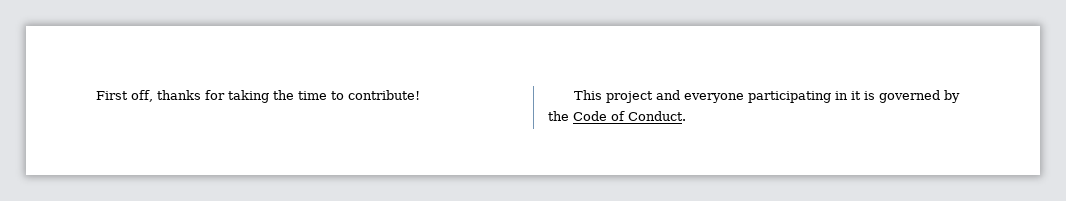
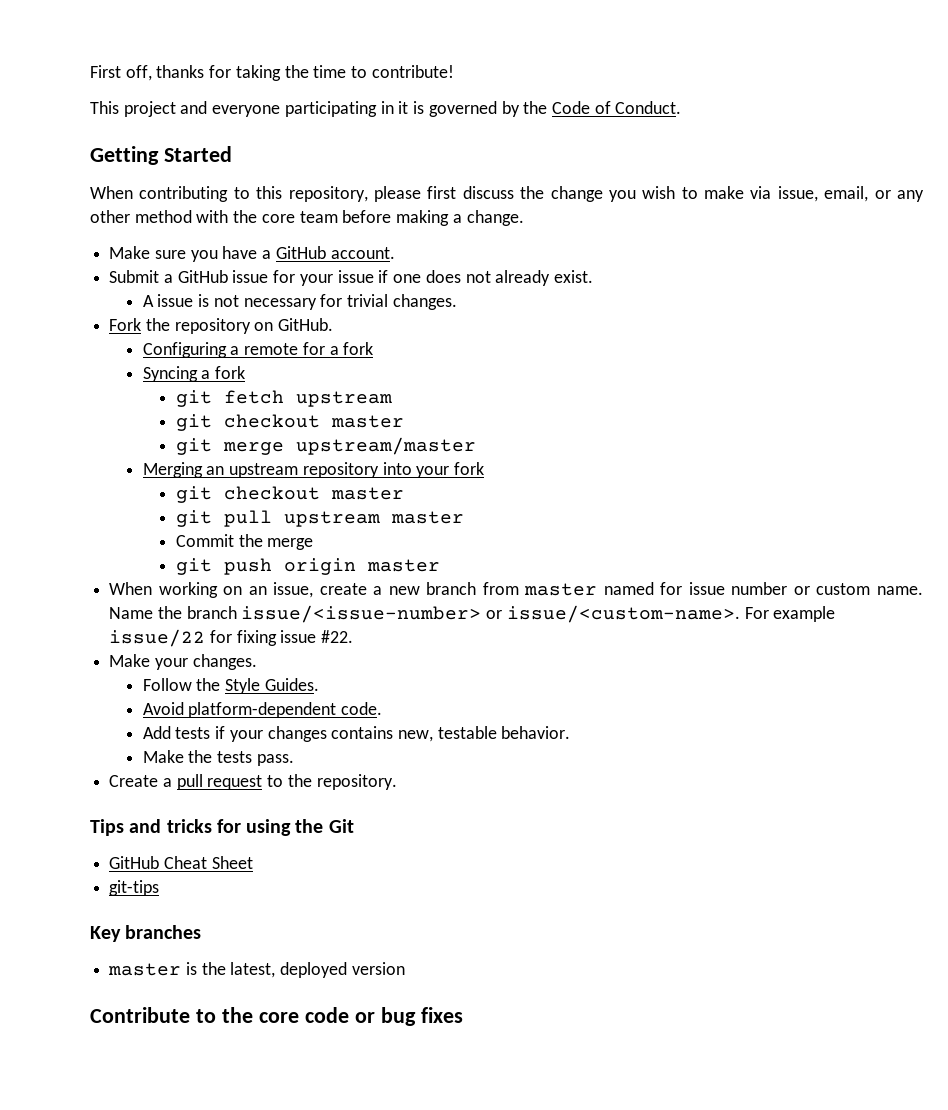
+ Getting Started
+ When contributing to this repository, please first discuss the change you wish to make via issue, email, or any other method with the core team before making a change.
+ Make sure you have a GitHub account.
+ Submit a GitHub issue for your issue if one does not already exist.
+ A issue is not necessary for trivial changes.
+ Fork the repository on GitHub.
+ Configuring a remote for a fork
+ Syncing a fork
+ git fetch upstream
+ git checkout master
+ git merge upstream/master
+ Merging an upstream repository into your fork
+ git checkout master
+ git pull upstream master
+ Commit the merge
+ git push origin master
+ When working on an issue, create a new branch from master named for issue number or custom name. Name the branch issue/<issue-number> or issue/<custom-name>. For example issue/22 for fixing issue #22.
+ Make your changes.
+ Follow the Style Guides.
+ Avoid platform-dependent code.
+ Add tests if your changes contains new, testable behavior.
+ Make the tests pass.
+ Create a pull request to the repository.
+ Tips and tricks for using the Git
+ GitHub Cheat Sheet
+ git-tips
+ Key branches
+ master is the latest, deployed version
+ Contribute to the core code or bug fixes

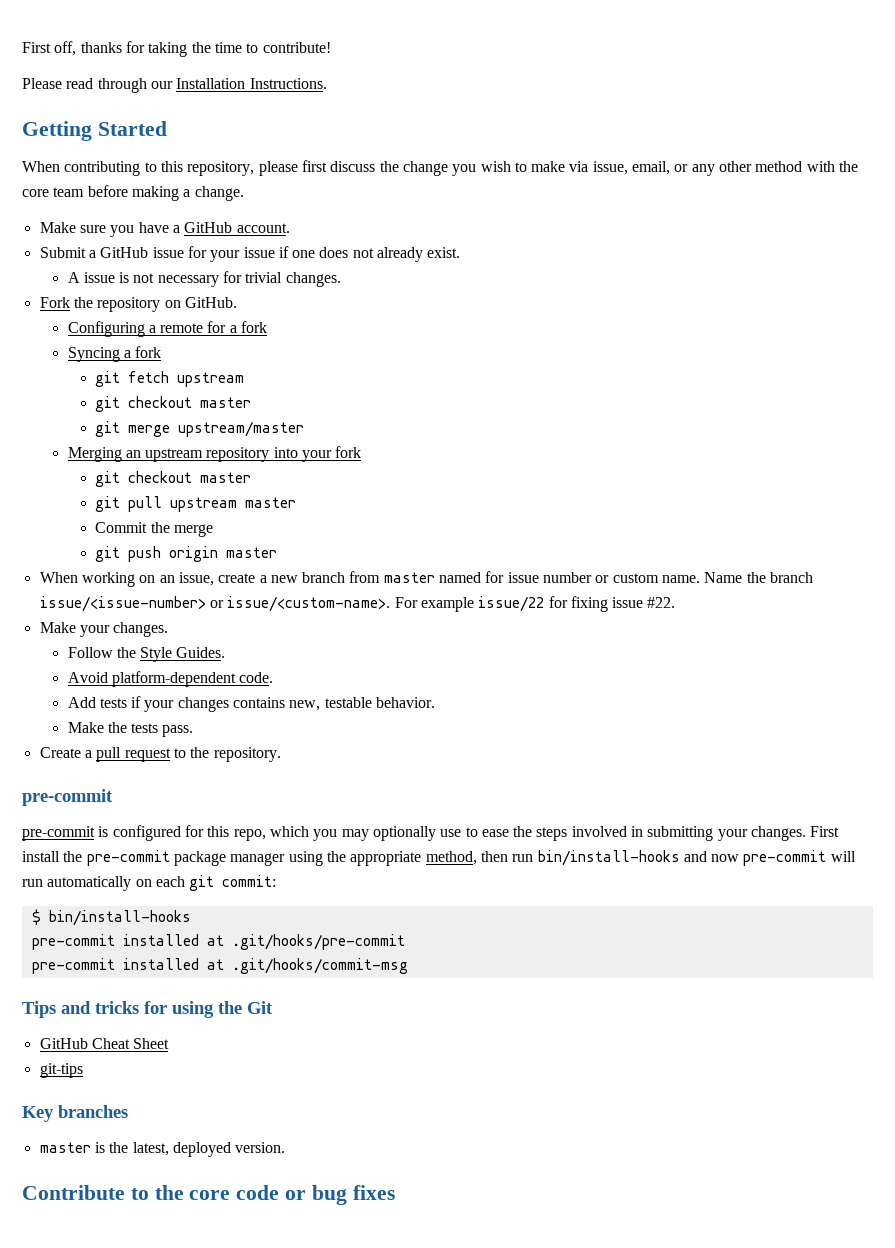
- This project and everyone participating in it is governed by the Code of Conduct.
+ Please read through our Installation Instructions.
  Create a pull request to the repository.
+ pre-commit
+ pre-commit is configured for this repo, which you may optionally use to ease the steps involved in submitting your changes. First install the pre-commit package manager using the appropriate method, then run bin/install-hooks and now pre-commit will run automatically on each git commit:
+ $ bin/install-hooks
+ pre-commit installed at .git/hooks/pre-commit
+ pre-commit installed at .git/hooks/commit-msg
- master is the latest, deployed version
+ master is the latest, deployed version.

